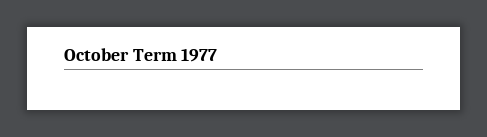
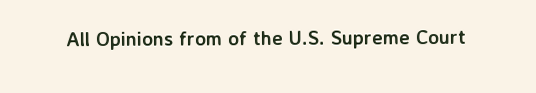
- October Term 1977
+ All Opinions from of the U.S. Supreme Court

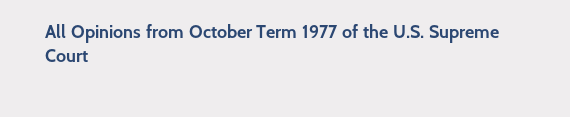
- All Opinions from of the U.S. Supreme Court
+ All Opinions from October Term 1977 of the U.S. Supreme Court

